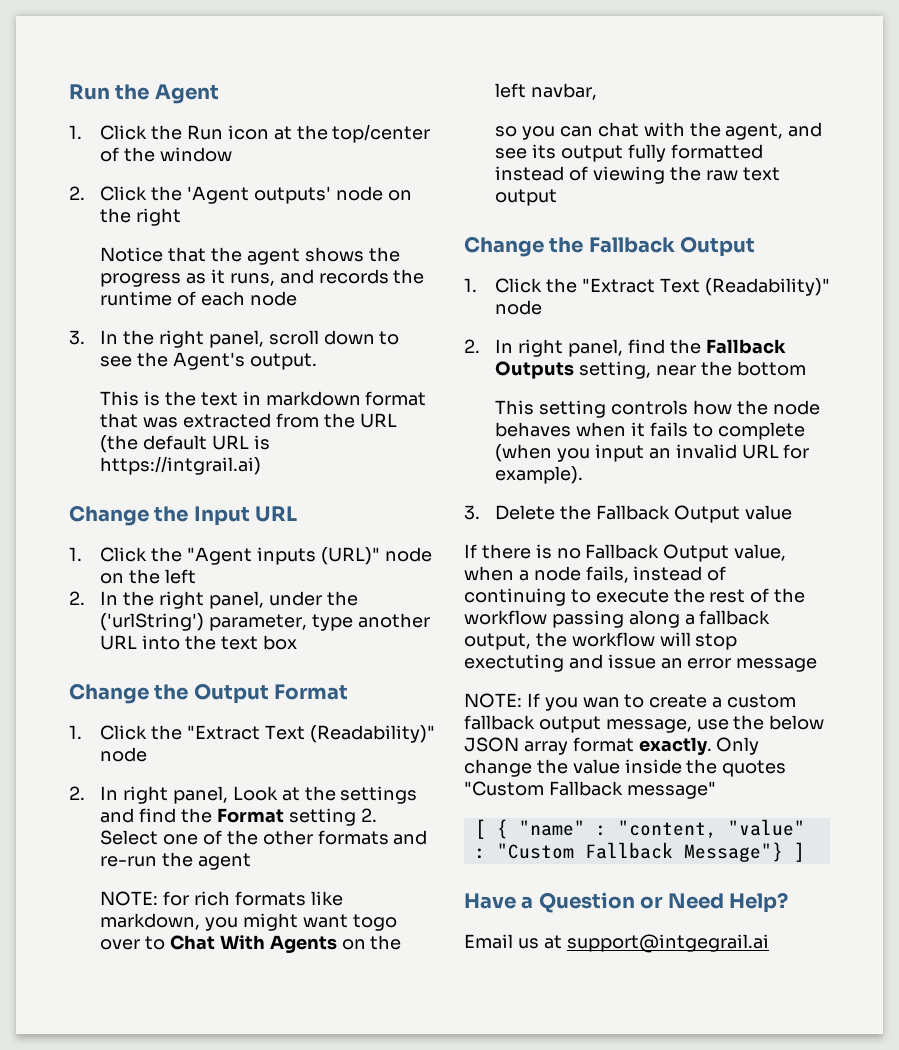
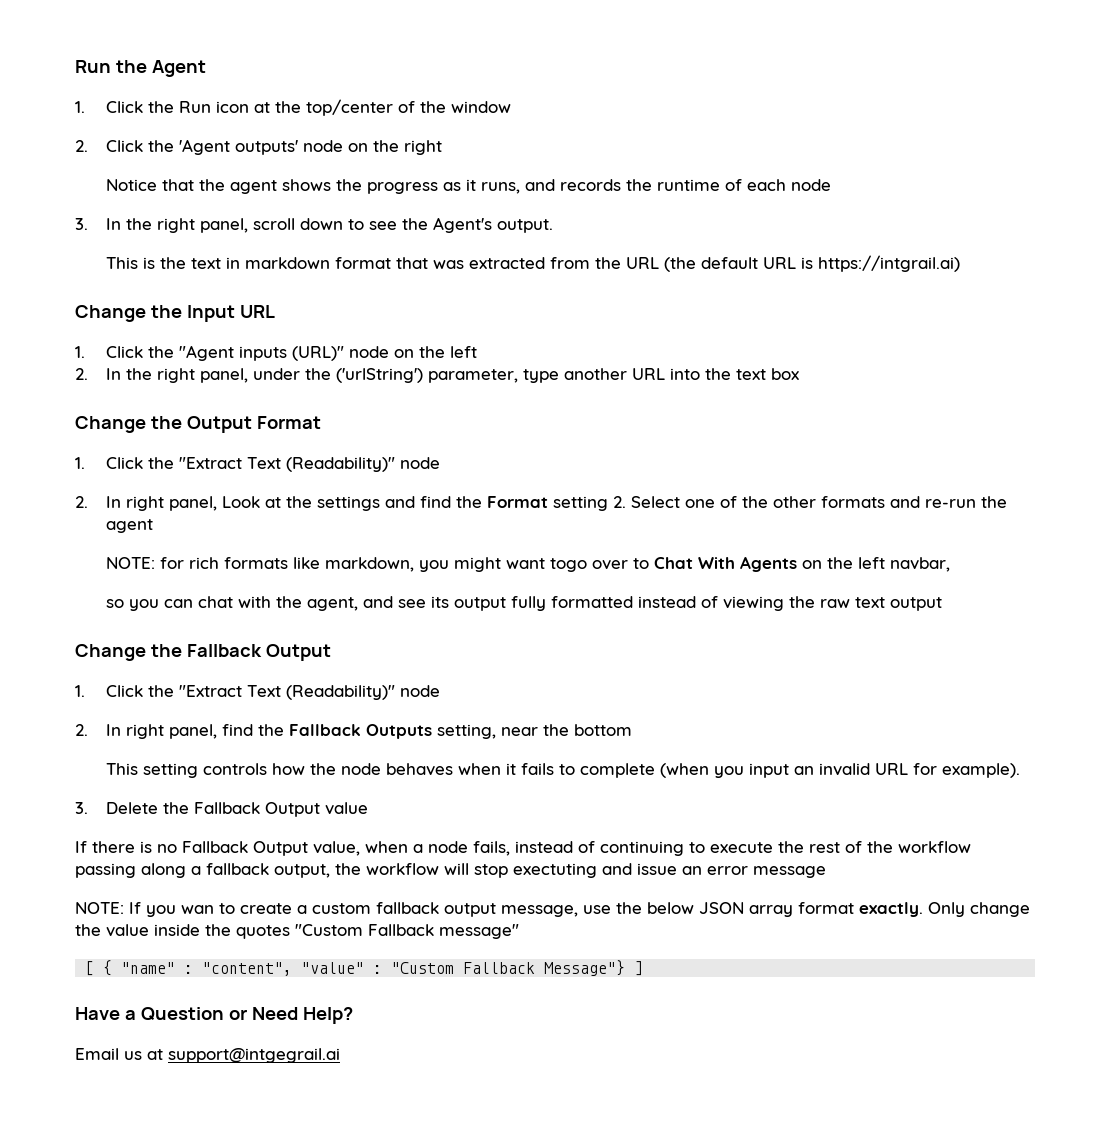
- [ { "name" : "content, "value" : "Custom Fallback Message"} ]
+ [ { "name" : "content", "value" : "Custom Fallback Message"} ]

